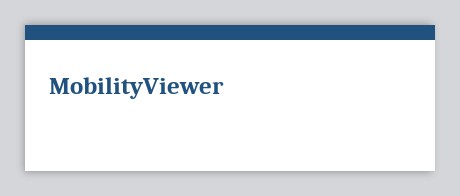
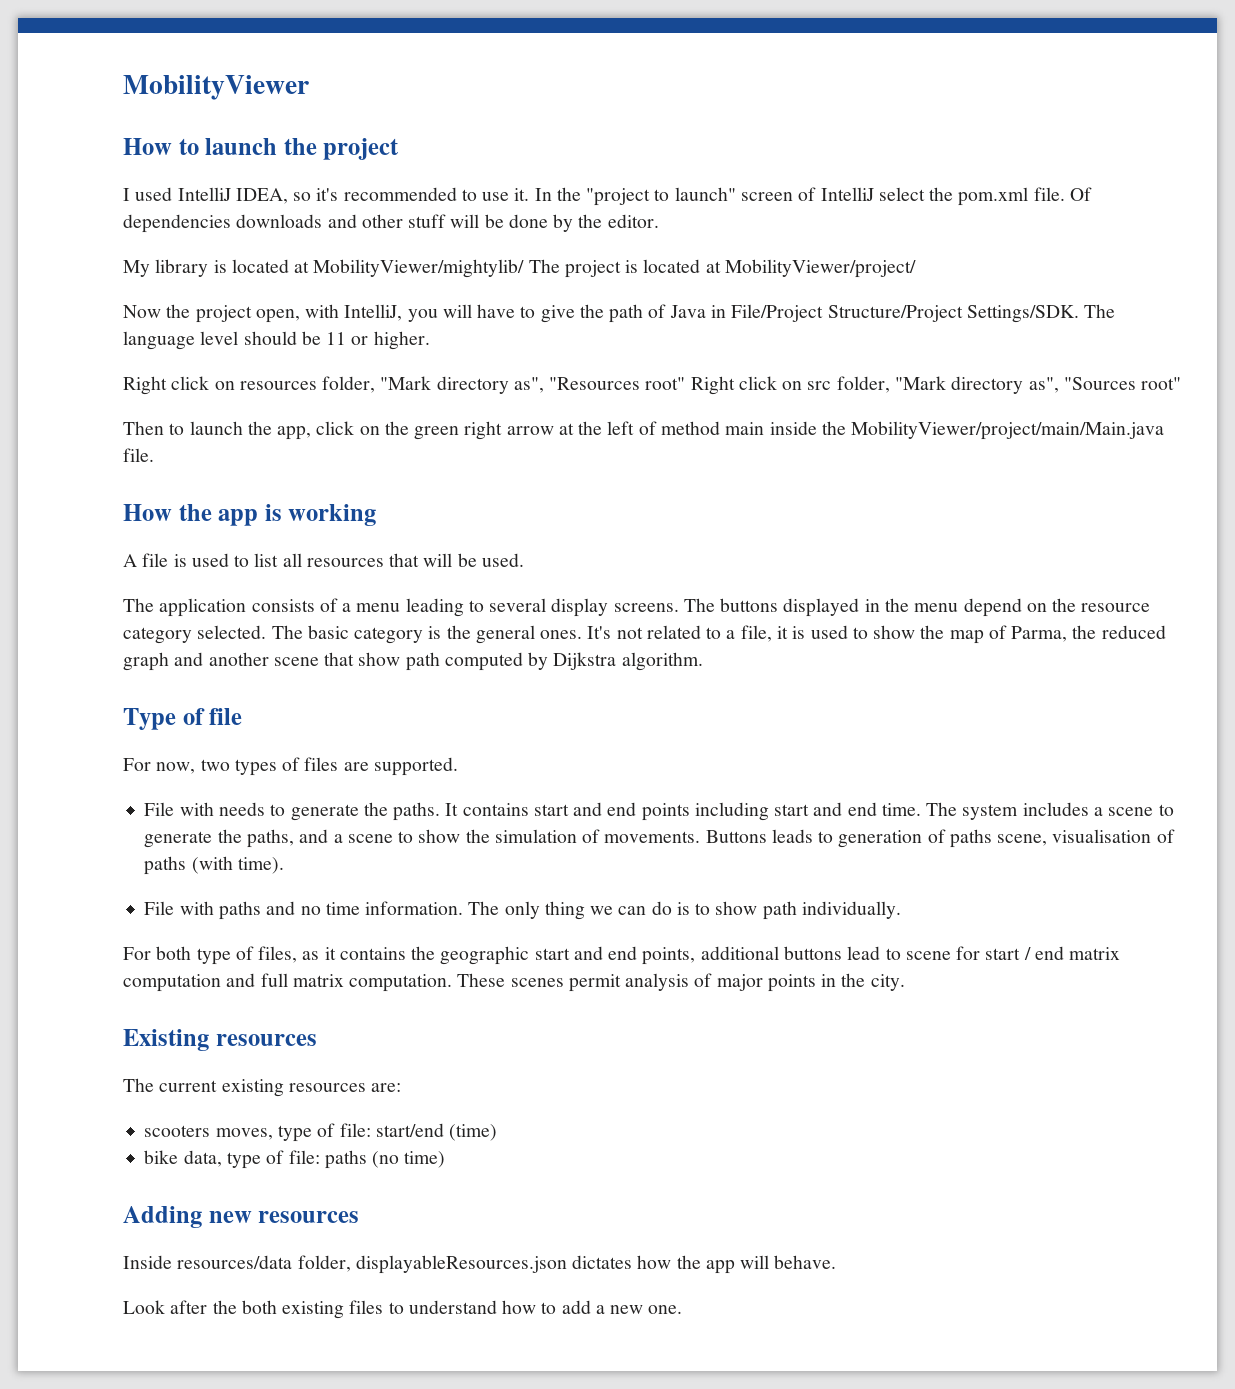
+ How to launch the project
+ I used IntelliJ IDEA, so it's recommended to use it. In the "project to launch" screen of IntelliJ select the pom.xml file. Of dependencies downloads and other stuff will be done by the editor.
+ My library is located at MobilityViewer/mightylib/ The project is located at MobilityViewer/project/
+ Now the project open, with IntelliJ, you will have to give the path of Java in File/Project Structure/Project Settings/SDK. The language level should be 11 or higher.
+ Right click on resources folder, "Mark directory as", "Resources root" Right click on src folder, "Mark directory as", "Sources root"
+ Then to launch the app, click on the green right arrow at the left of method main inside the MobilityViewer/project/main/Main.java file.
+ How the app is working
+ A file is used to list all resources that will be used.
+ The application consists of a menu leading to several display screens. The buttons displayed in the menu depend on the resource category selected. The basic category is the general ones. It's not related to a file, it is used to show the map of Parma, the reduced graph and another scene that show path computed by Dijkstra algorithm.
+ Type of file
+ For now, two types of files are supported.
+ File with needs to generate the paths. It contains start and end points including start and end time. The system includes a scene to generate the paths, and a scene to show the simulation of movements. Buttons leads to generation of paths scene, visualisation of paths (with time).
+ File with paths and no time information. The only thing we can do is to show path individually.
+ For both type of files, as it contains the geographic start and end points, additional buttons lead to scene for start / end matrix computation and full matrix computation. These scenes permit analysis of major points in the city.
+ Existing resources
+ The current existing resources are:
+ scooters moves, type of file: start/end (time)
+ bike data, type of file: paths (no time)
+ Adding new resources
+ Inside resources/data folder, displayableResources.json dictates how the app will behave.
+ Look after the both existing files to understand how to add a new one.

